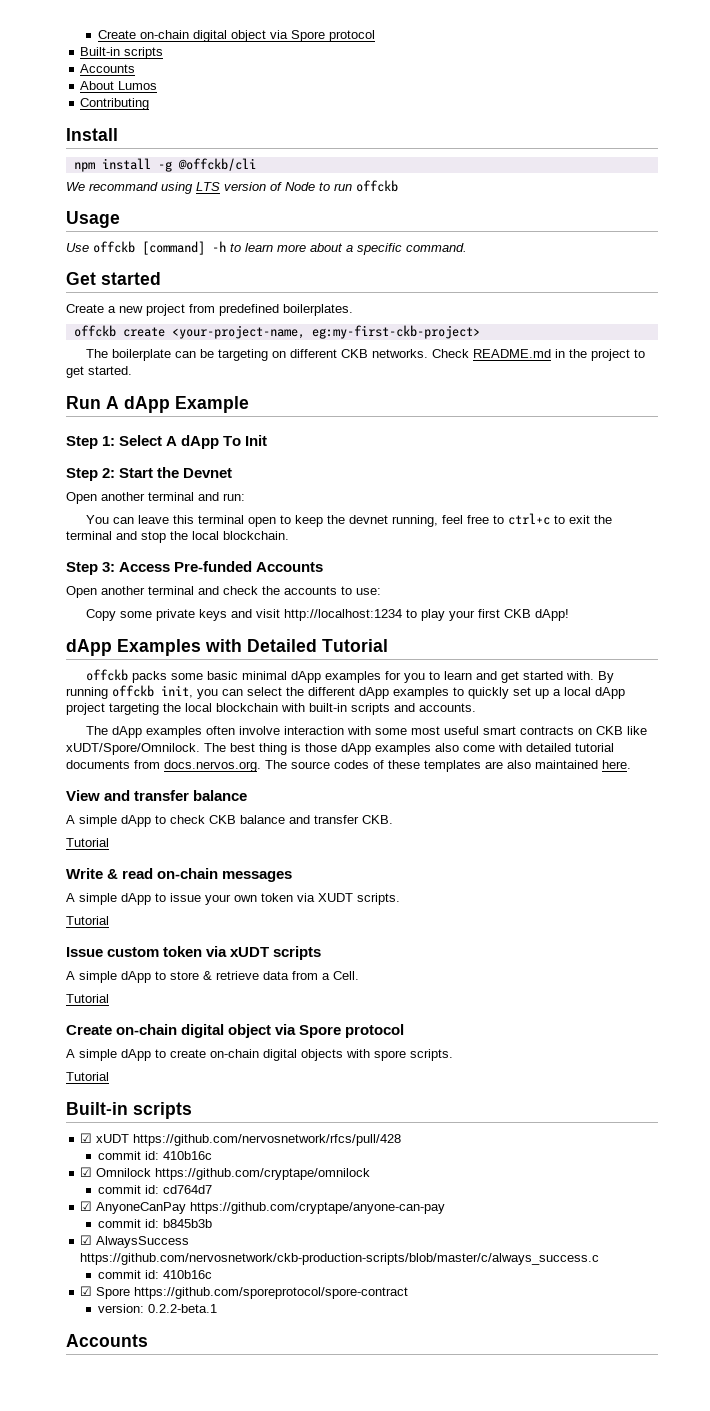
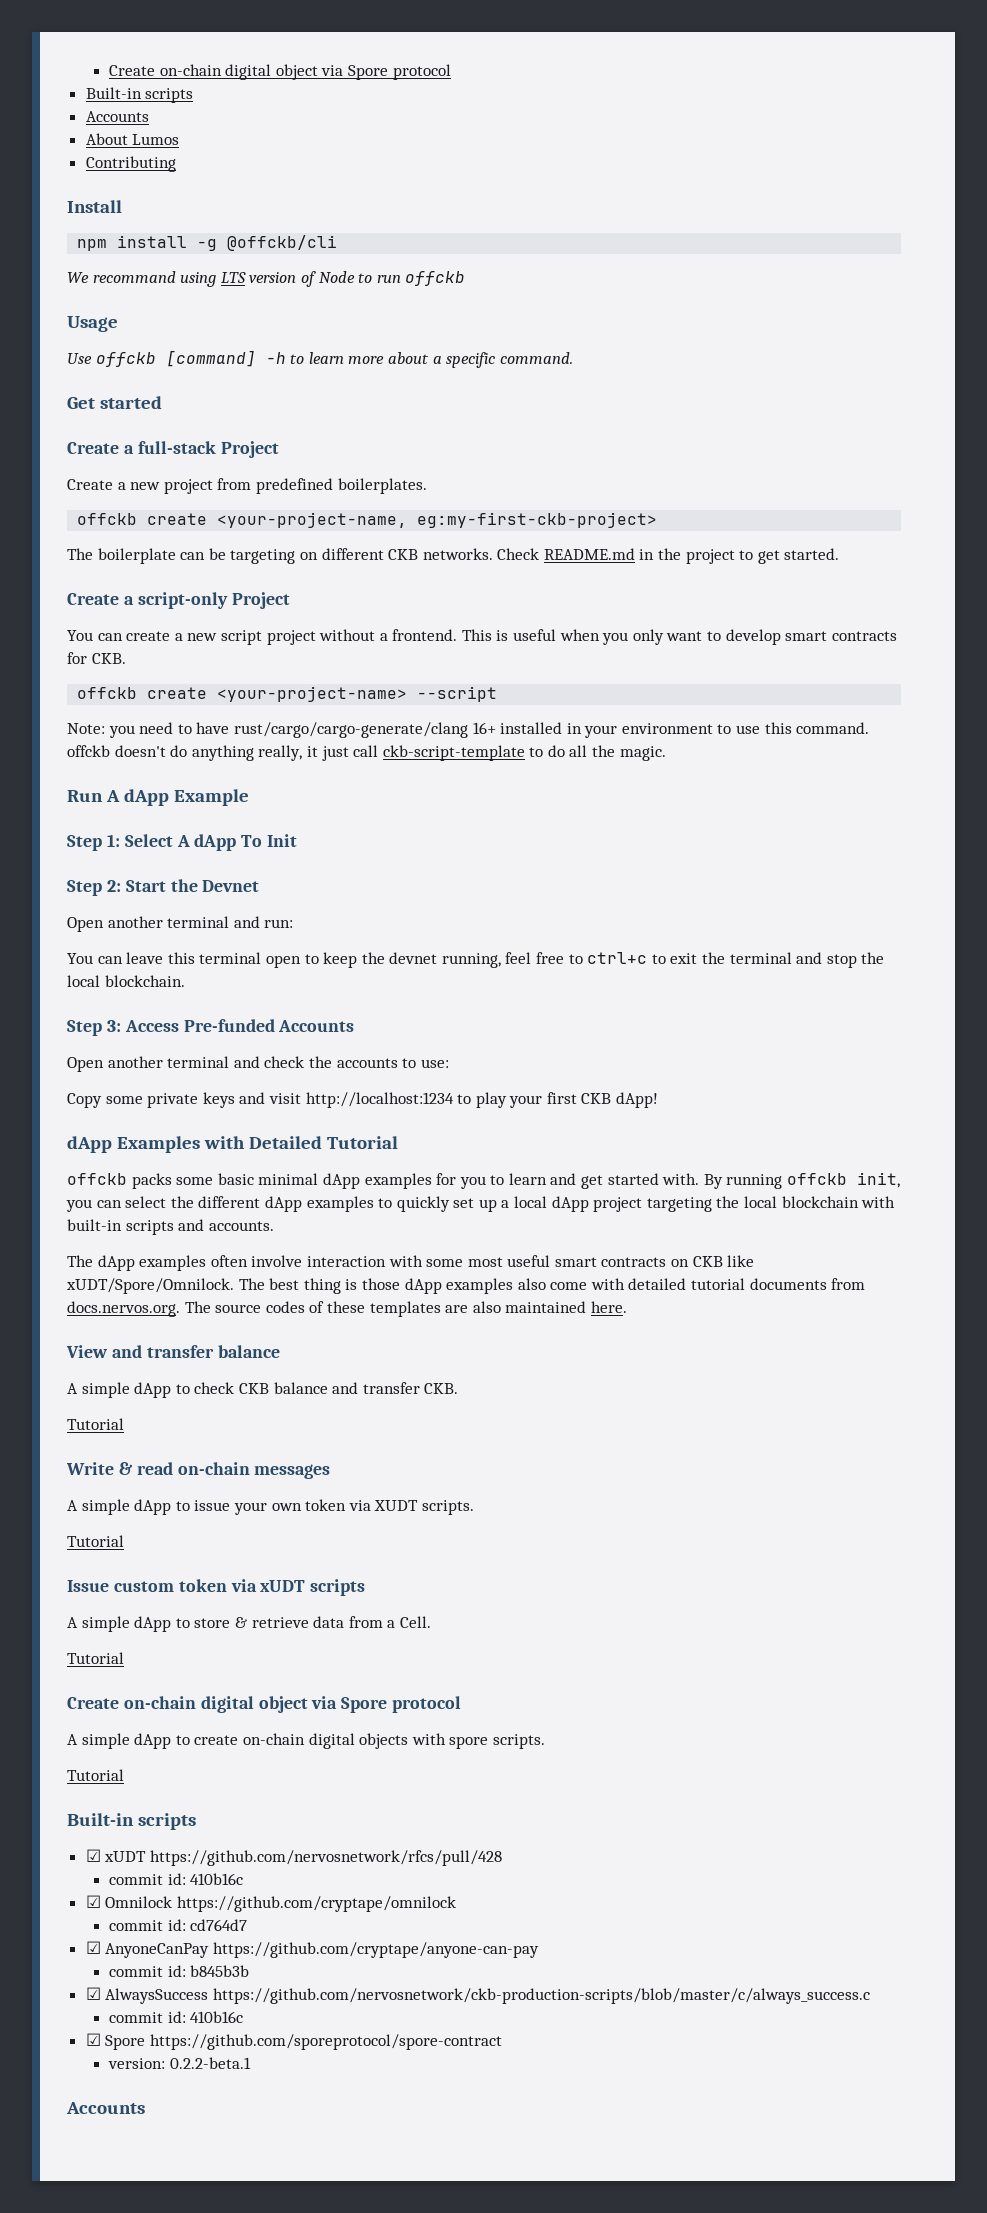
+ Create a full-stack Project
+ Create a script-only Project
+ You can create a new script project without a frontend. This is useful when you only want to develop smart contracts for CKB.
+ offckb create <your-project-name> --script
+ Note: you need to have rust/cargo/cargo-generate/clang 16+ installed in your environment to use this command. offckb doesn't do anything really, it just call ckb-script-template to do all the magic.

